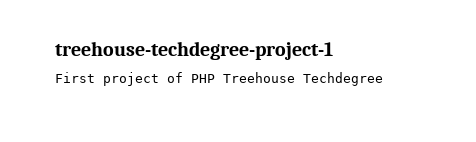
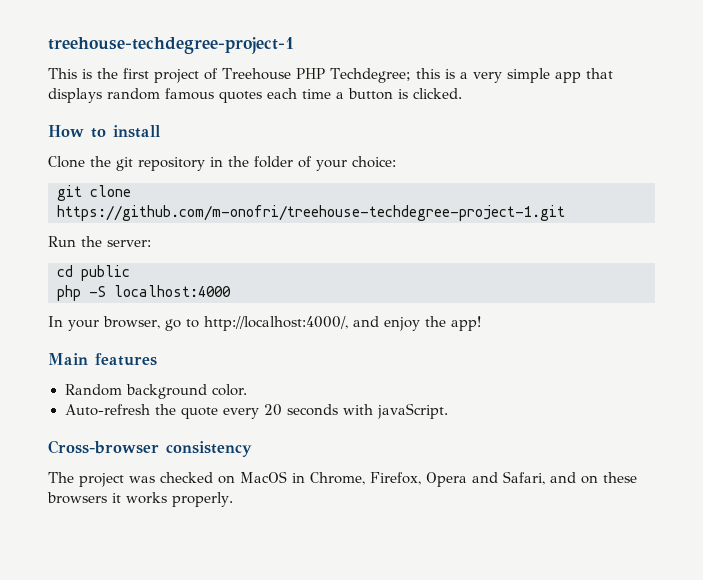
- First project of PHP Treehouse Techdegree
+ This is the first project of Treehouse PHP Techdegree; this is a very simple app that displays random famous quotes each time a button is clicked.
+ How to install
+ Clone the git repository in the folder of your choice:
+ git clone https://github.com/m-onofri/treehouse-techdegree-project-1.git
+ Run the server:
+ cd public
+ php -S localhost:4000
+ In your browser, go to http://localhost:4000/, and enjoy the app!
+ Main features
+ Random background color.
+ Auto-refresh the quote every 20 seconds with javaScript.
+ Cross-browser consistency
+ The project was checked on MacOS in Chrome, Firefox, Opera and Safari, and on these browsers it works properly.

